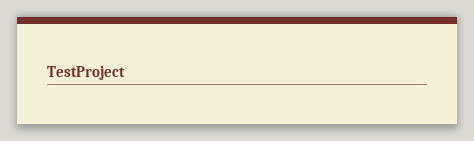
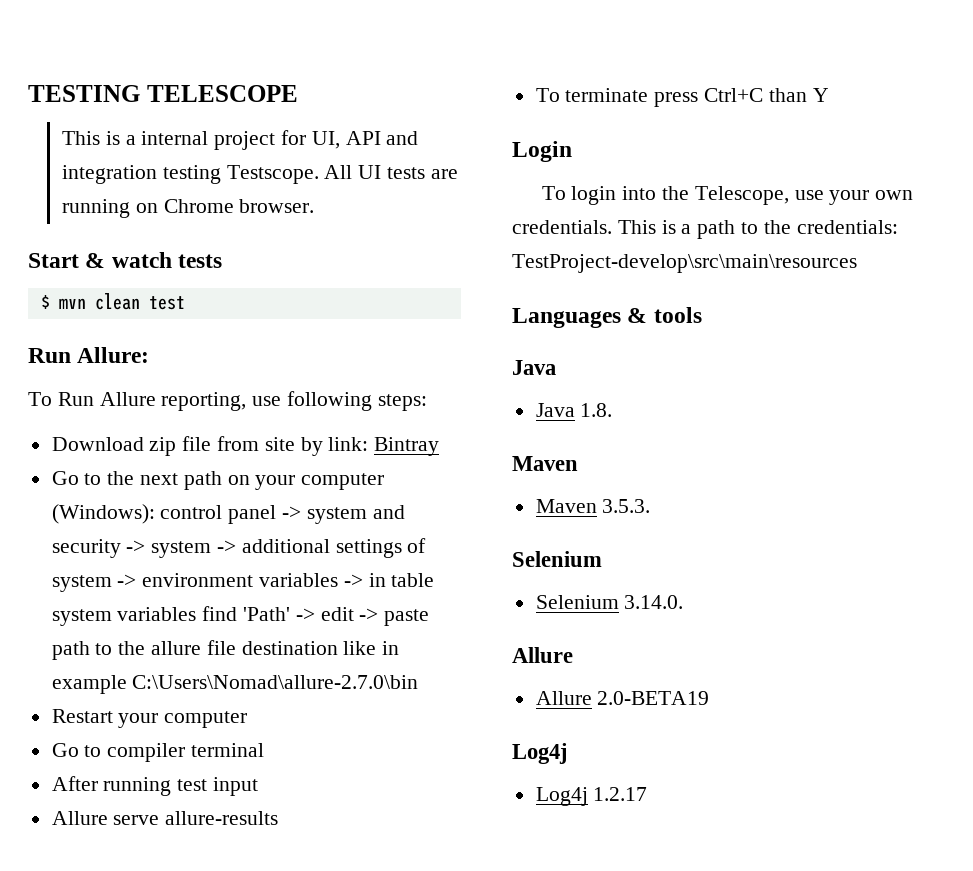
- TestProject
+ TESTING TELESCOPE
+ This is a internal project for UI, API and integration testing Testscope. All UI tests are running on Chrome browser.
+ Start & watch tests
+ $ mvn clean test
+ Run Allure:
+ To Run Allure reporting, use following steps:
+ Download zip file from site by link: Bintray
+ Go to the next path on your computer (Windows): control panel -> system and security -> system -> additional settings of system -> environment variables -> in table system variables find 'Path' -> edit -> paste path to the allure file destination like in example C:\Users\Nomad\allure-2.7.0\bin
+ Restart your computer
+ Go to compiler terminal
+ After running test input
+ Allure serve allure-results
+ To terminate press Ctrl+C than Y
+ Login
+ To login into the Telescope, use your own credentials. This is a path to the credentials: TestProject-develop\src\main\resources
+ Languages & tools
+ Java
+ Java 1.8.
+ Maven
+ Maven 3.5.3.
+ Selenium
+ Selenium 3.14.0.
+ Allure
+ Allure 2.0-BETA19
+ Log4j
+ Log4j 1.2.17

